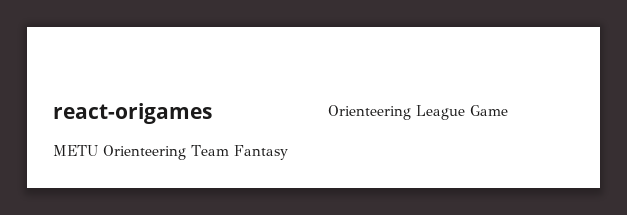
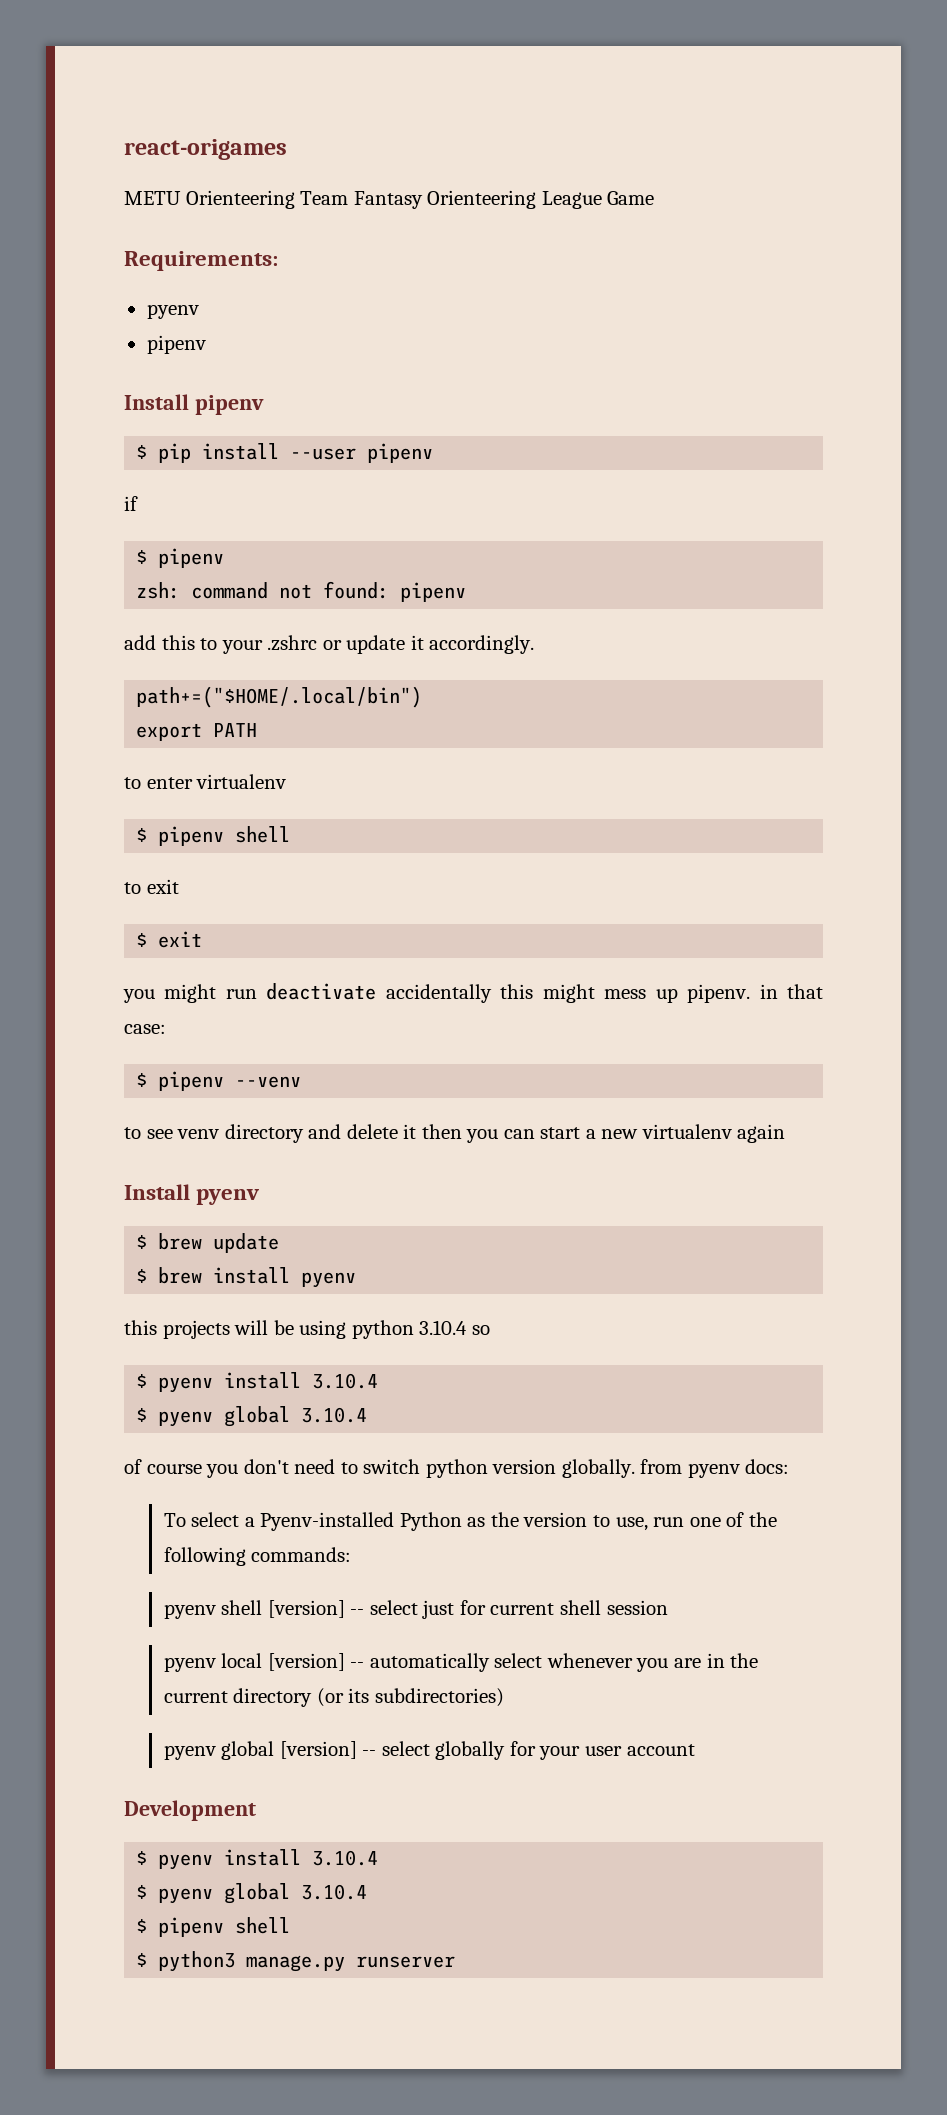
+ Requirements:
+ pyenv
+ pipenv
+ Install pipenv
+ $ pip install --user pipenv
+ if
+ $ pipenv
+ zsh: command not found: pipenv
+ add this to your .zshrc or update it accordingly.
+ path+=("$HOME/.local/bin")
+ export PATH
+ to enter virtualenv
+ $ pipenv shell
+ to exit
+ $ exit
+ you might run deactivate accidentally this might mess up pipenv. in that case:
+ $ pipenv --venv
+ to see venv directory and delete it then you can start a new virtualenv again
+ Install pyenv
+ $ brew update
+ $ brew install pyenv
+ this projects will be using python 3.10.4 so
+ $ pyenv install 3.10.4
+ $ pyenv global 3.10.4
+ of course you don't need to switch python version globally. from pyenv docs:
+ To select a Pyenv-installed Python as the version to use, run one of the following commands:
+ pyenv shell [version] -- select just for current shell session
+ pyenv local [version] -- automatically select whenever you are in the current directory (or its subdirectories)
+ pyenv global [version] -- select globally for your user account
+ Development
+ $ pyenv install 3.10.4
+ $ pyenv global 3.10.4
+ $ pipenv shell
+ $ python3 manage.py runserver

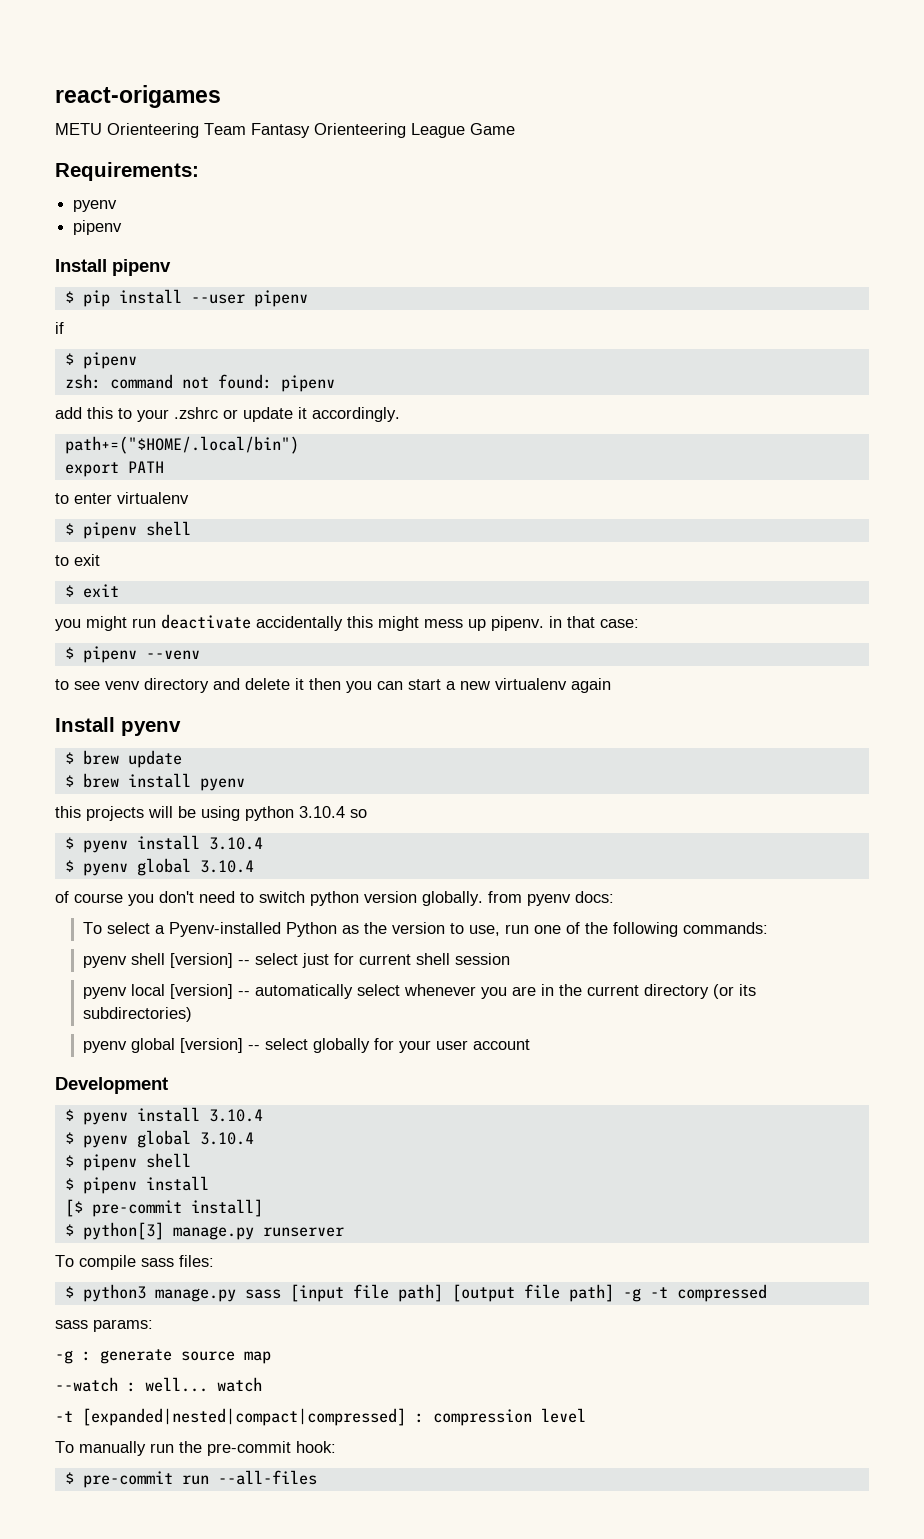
- $ python3 manage.py runserver
+ $ pipenv install
+ [$ pre-commit install]
+ $ python[3] manage.py runserver
+ To compile sass files:
+ $ python3 manage.py sass [input file path] [output file path] -g -t compressed
+ sass params:
+ -g : generate source map
+ --watch : well... watch
+ -t [expanded|nested|compact|compressed] : compression level
+ To manually run the pre-commit hook:
+ $ pre-commit run --all-files

